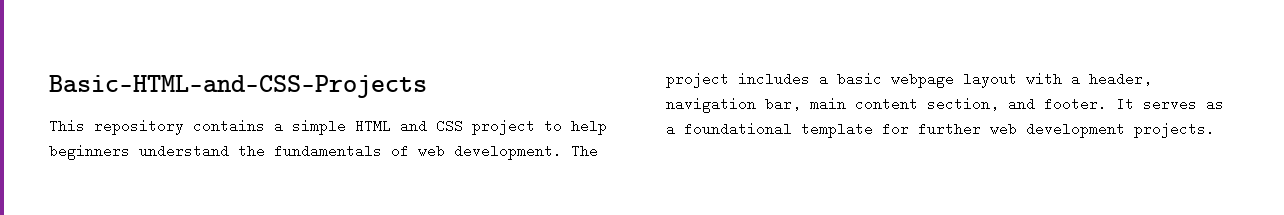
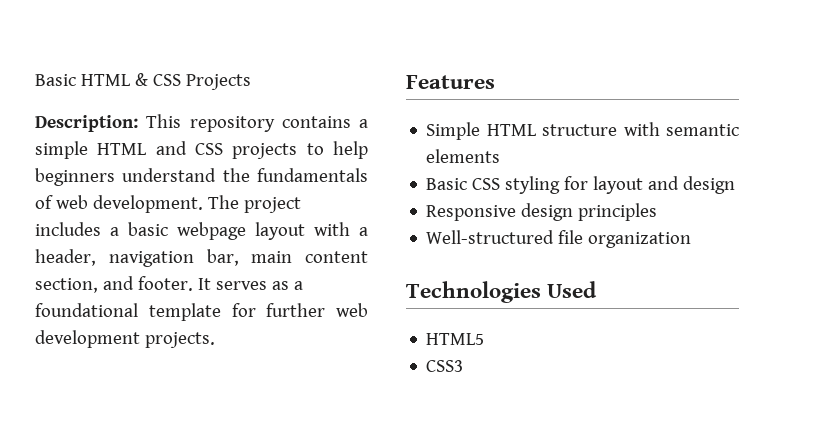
- Basic-HTML-and-CSS-Projects
- This repository contains a simple HTML and CSS project to help beginners understand the fundamentals of web development.
+ Basic HTML & CSS Projects
+ Description: This repository contains a simple HTML and CSS projects to help beginners understand the fundamentals of web development.
+ Features
+ Simple HTML structure with semantic elements
+ Basic CSS styling for layout and design
+ Responsive design principles
+ Well-structured file organization
+ Technologies Used
+ HTML5
+ CSS3

